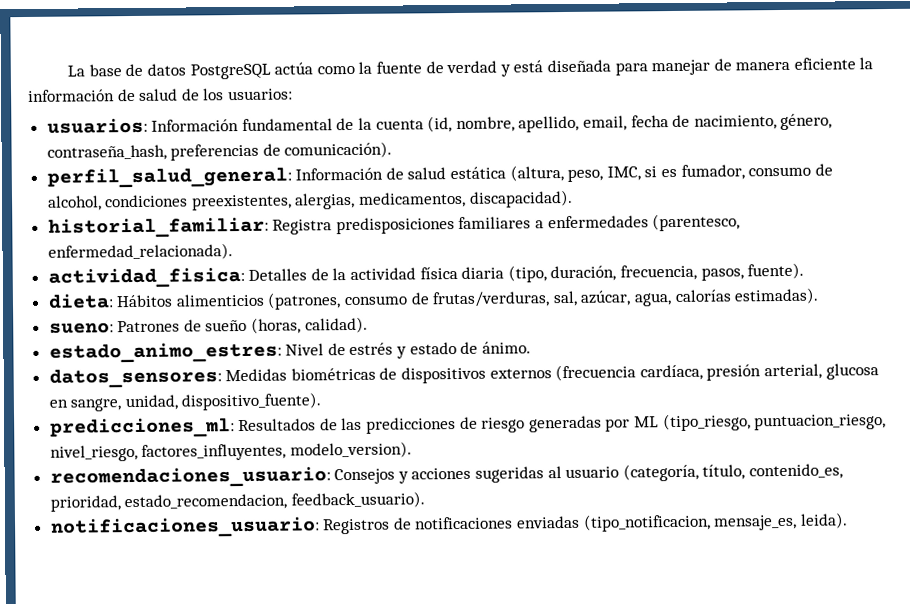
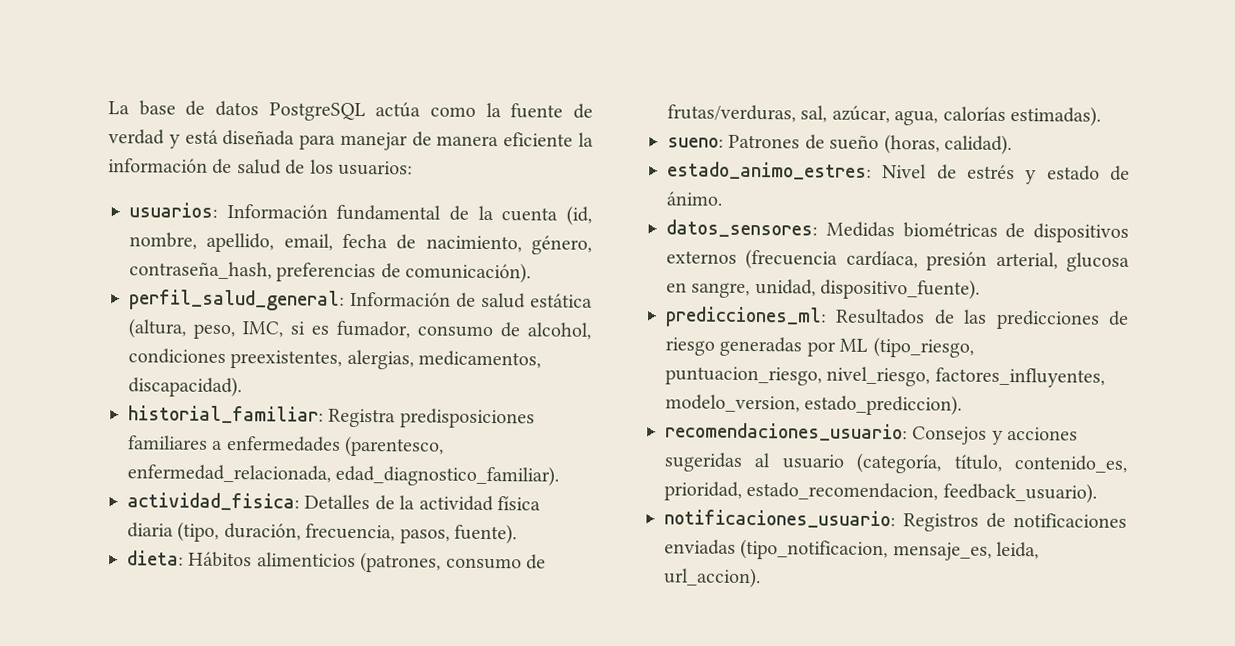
- historial_familiar: Registra predisposiciones familiares a enfermedades (parentesco, enfermedad_relacionada).
+ historial_familiar: Registra predisposiciones familiares a enfermedades (parentesco, enfermedad_relacionada, edad_diagnostico_familiar).
- predicciones_ml: Resultados de las predicciones de riesgo generadas por ML (tipo_riesgo, puntuacion_riesgo, nivel_riesgo, factores_influyentes, modelo_version).
+ predicciones_ml: Resultados de las predicciones de riesgo generadas por ML (tipo_riesgo, puntuacion_riesgo, nivel_riesgo, factores_influyentes, modelo_version, estado_prediccion).
- notificaciones_usuario: Registros de notificaciones enviadas (tipo_notificacion, mensaje_es, leida).
+ notificaciones_usuario: Registros de notificaciones enviadas (tipo_notificacion, mensaje_es, leida, url_accion).

